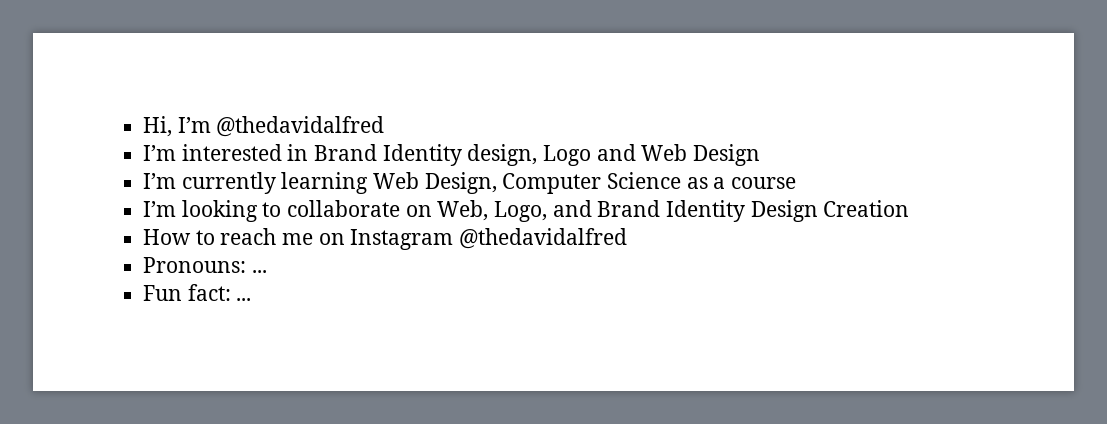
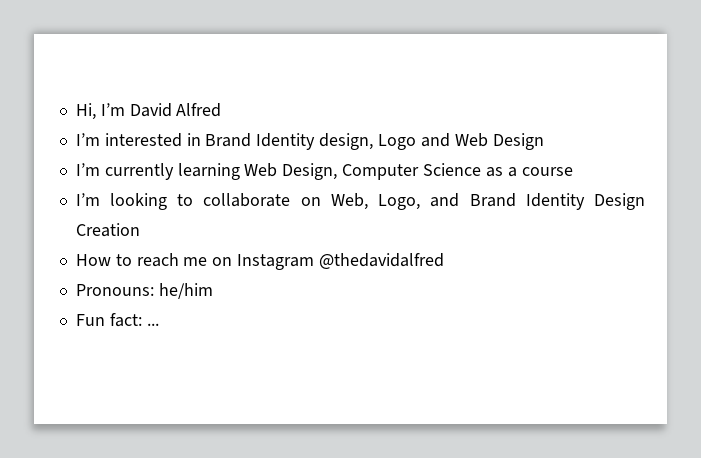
- Hi, I’m @thedavidalfred
+ Hi, I’m David Alfred
- Pronouns: ...
+ Pronouns: he/him

